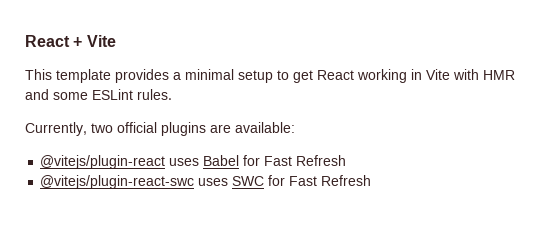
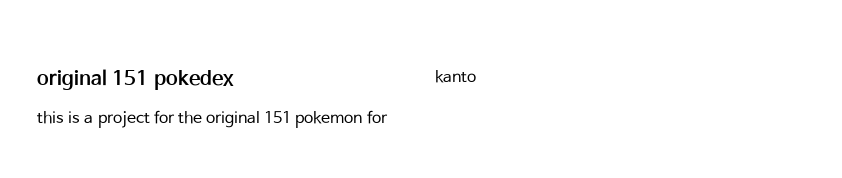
- React + Vite
- This template provides a minimal setup to get React working in Vite with HMR and some ESLint rules.
- Currently, two official plugins are available:
- @vitejs/plugin-react uses Babel for Fast Refresh
- @vitejs/plugin-react-swc uses SWC for Fast Refresh
+ original 151 pokedex
+ this is a project for the original 151 pokemon for kanto

